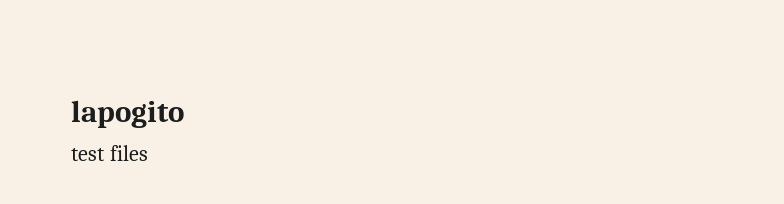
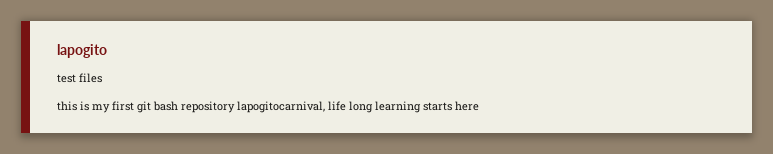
+ this is my first git bash repository lapogitocarnival, life long learning starts here

